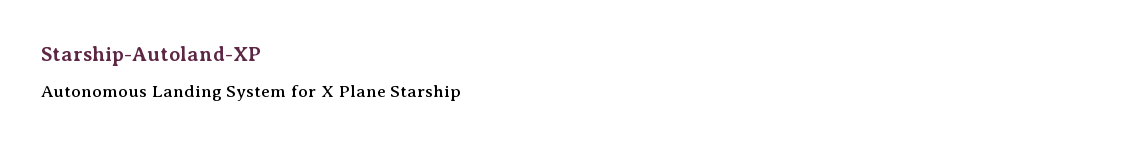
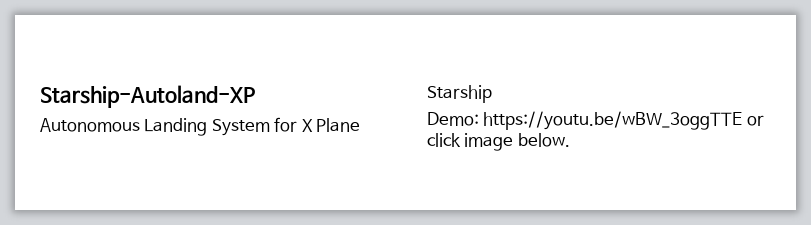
+ Demo: https://youtu.be/wBW_3oggTTE or click image below.

